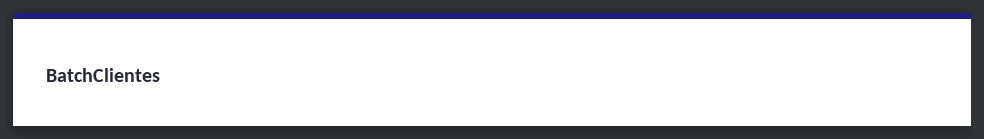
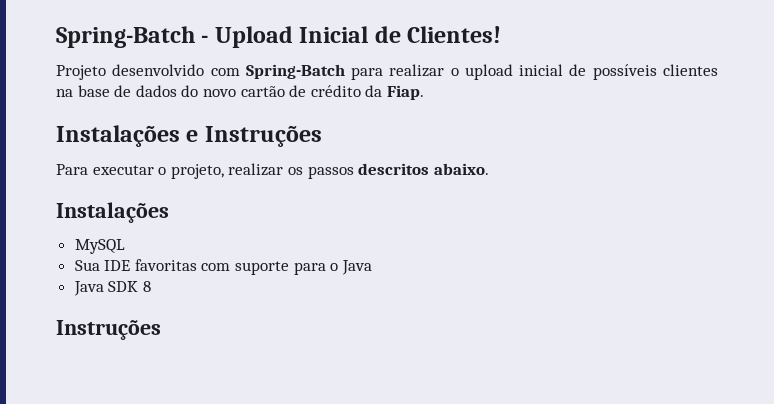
- BatchClientes
+ Spring-Batch - Upload Inicial de Clientes!
+ Projeto desenvolvido com Spring-Batch para realizar o upload inicial de possíveis clientes na base de dados do novo cartão de crédito da Fiap.
+ Instalações e Instruções
+ Para executar o projeto, realizar os passos descritos abaixo.
+ Instalações
+ MySQL
+ Sua IDE favoritas com suporte para o Java
+ Java SDK 8
+ Instruções

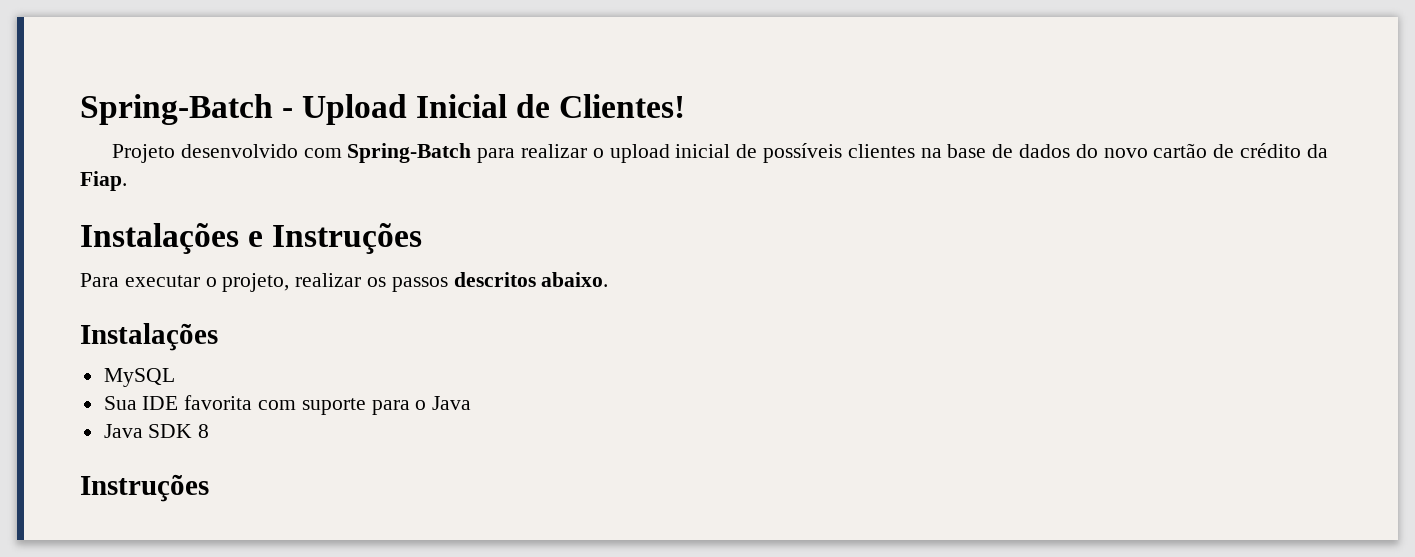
- Sua IDE favoritas com suporte para o Java
+ Sua IDE favorita com suporte para o Java

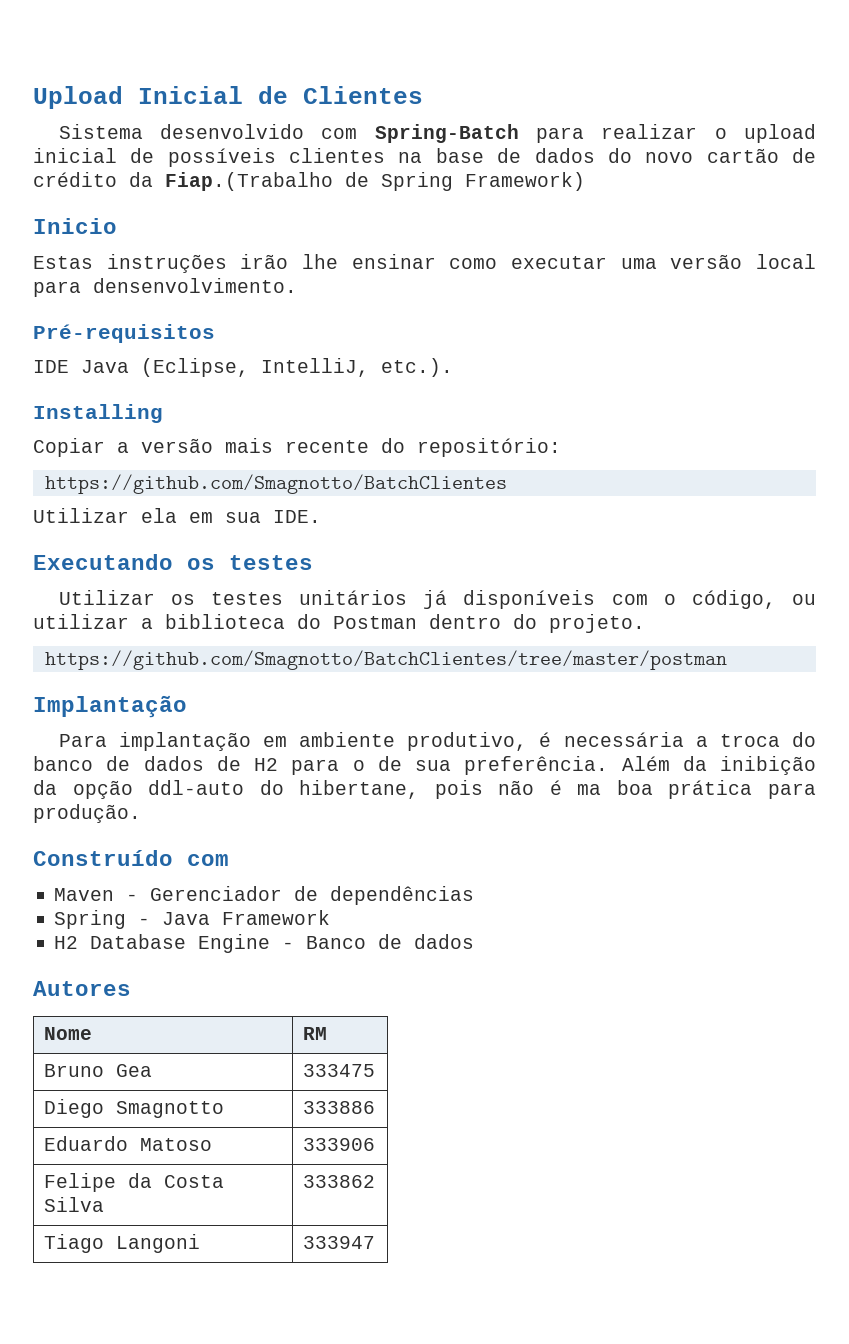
- Spring-Batch - Upload Inicial de Clientes!
- Projeto desenvolvido com Spring-Batch para realizar o upload inicial de possíveis clientes na base de dados do novo cartão de crédito da Fiap.
- Instalações e Instruções
- Para executar o projeto, realizar os passos descritos abaixo.
- Instalações
- MySQL
- Sua IDE favorita com suporte para o Java
- Java SDK 8
- Instruções
+ Upload Inicial de Clientes
+ Sistema desenvolvido com Spring-Batch para realizar o upload inicial de possíveis clientes na base de dados do novo cartão de crédito da Fiap.(Trabalho de Spring Framework)
+ Inicio
+ Estas instruções irão lhe ensinar como executar uma versão local para densenvolvimento.
+ Pré-requisitos
+ IDE Java (Eclipse, IntelliJ, etc.).
+ Installing
+ Copiar a versão mais recente do repositório:
+ https://github.com/Smagnotto/BatchClientes
+ Utilizar ela em sua IDE.
+ Executando os testes
+ Utilizar os testes unitários já disponíveis com o código, ou utilizar a biblioteca do Postman dentro do projeto.
+ https://github.com/Smagnotto/BatchClientes/tree/master/postman
+ Implantação
+ Para implantação em ambiente produtivo, é necessária a troca do banco de dados de H2 para o de sua preferência. Além da inibição da opção ddl-auto do hibertane, pois não é ma boa prática para produção.
+ Construído com
+ Maven - Gerenciador de dependências
+ Spring - Java Framework
+ H2 Database Engine - Banco de dados
+ Autores
+ Nome | RM
+ Bruno Gea | 333475
+ Diego Smagnotto | 333886
+ Eduardo Matoso | 333906
+ Felipe da Costa Silva | 333862
+ Tiago Langoni | 333947

